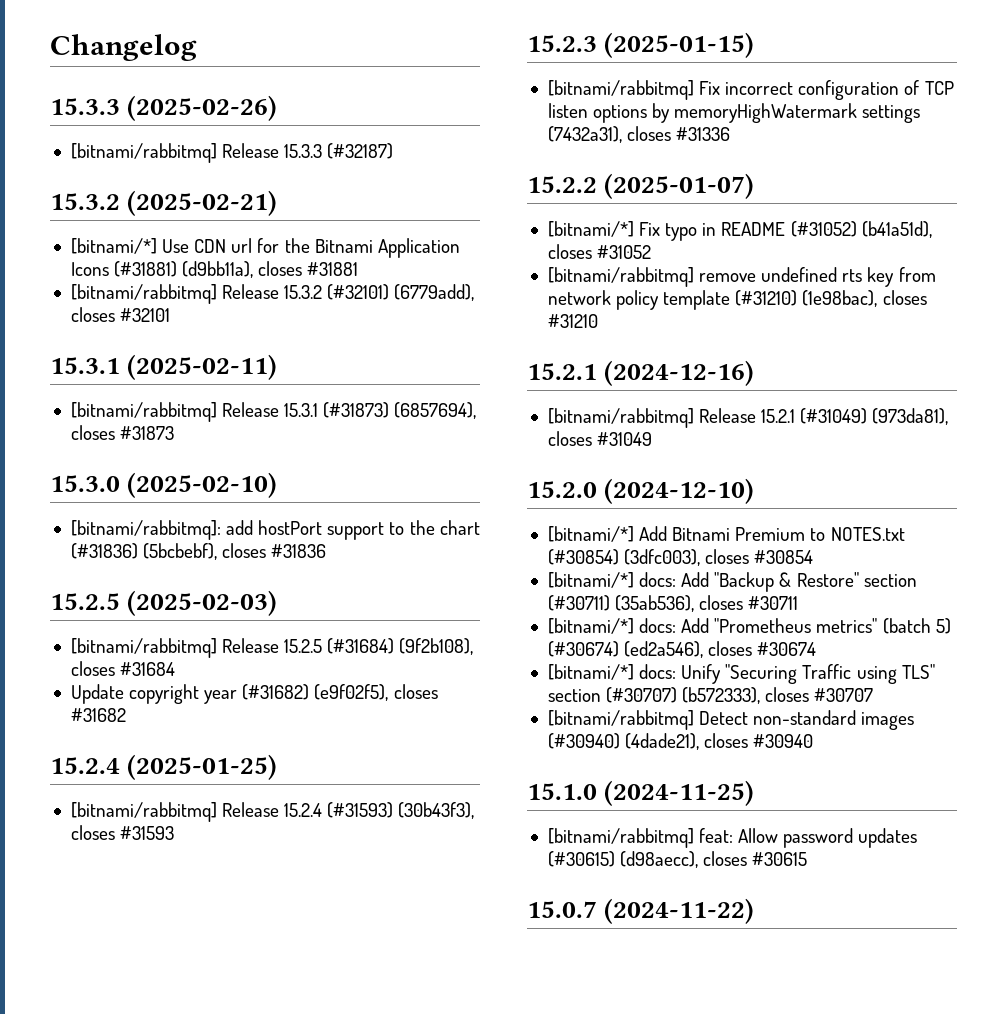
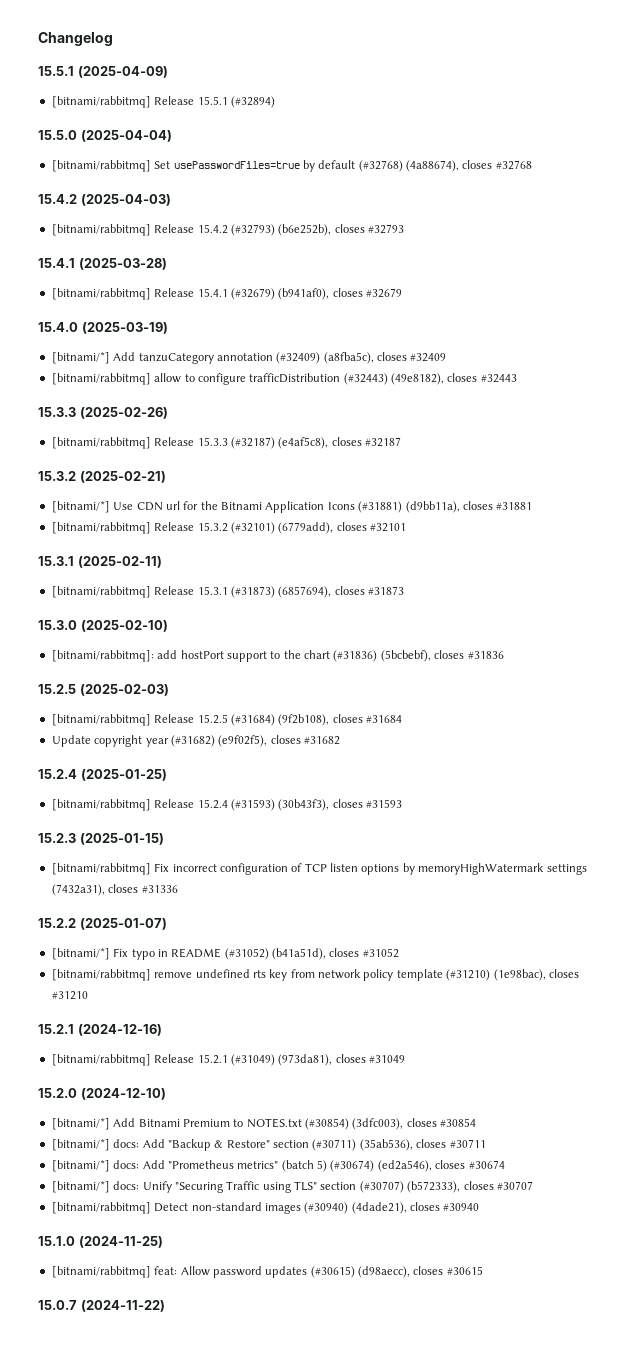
+ 15.5.1 (2025-04-09)
+ [bitnami/rabbitmq] Release 15.5.1 (#32894)
+ 15.5.0 (2025-04-04)
+ [bitnami/rabbitmq] Set usePasswordFiles=true by default (#32768) (4a88674), closes #32768
+ 15.4.2 (2025-04-03)
+ [bitnami/rabbitmq] Release 15.4.2 (#32793) (b6e252b), closes #32793
+ 15.4.1 (2025-03-28)
+ [bitnami/rabbitmq] Release 15.4.1 (#32679) (b941af0), closes #32679
+ 15.4.0 (2025-03-19)
+ [bitnami/*] Add tanzuCategory annotation (#32409) (a8fba5c), closes #32409
+ [bitnami/rabbitmq] allow to configure trafficDistribution (#32443) (49e8182), closes #32443
- [bitnami/rabbitmq] Release 15.3.3 (#32187)
+ [bitnami/rabbitmq] Release 15.3.3 (#32187) (e4af5c8), closes #32187

